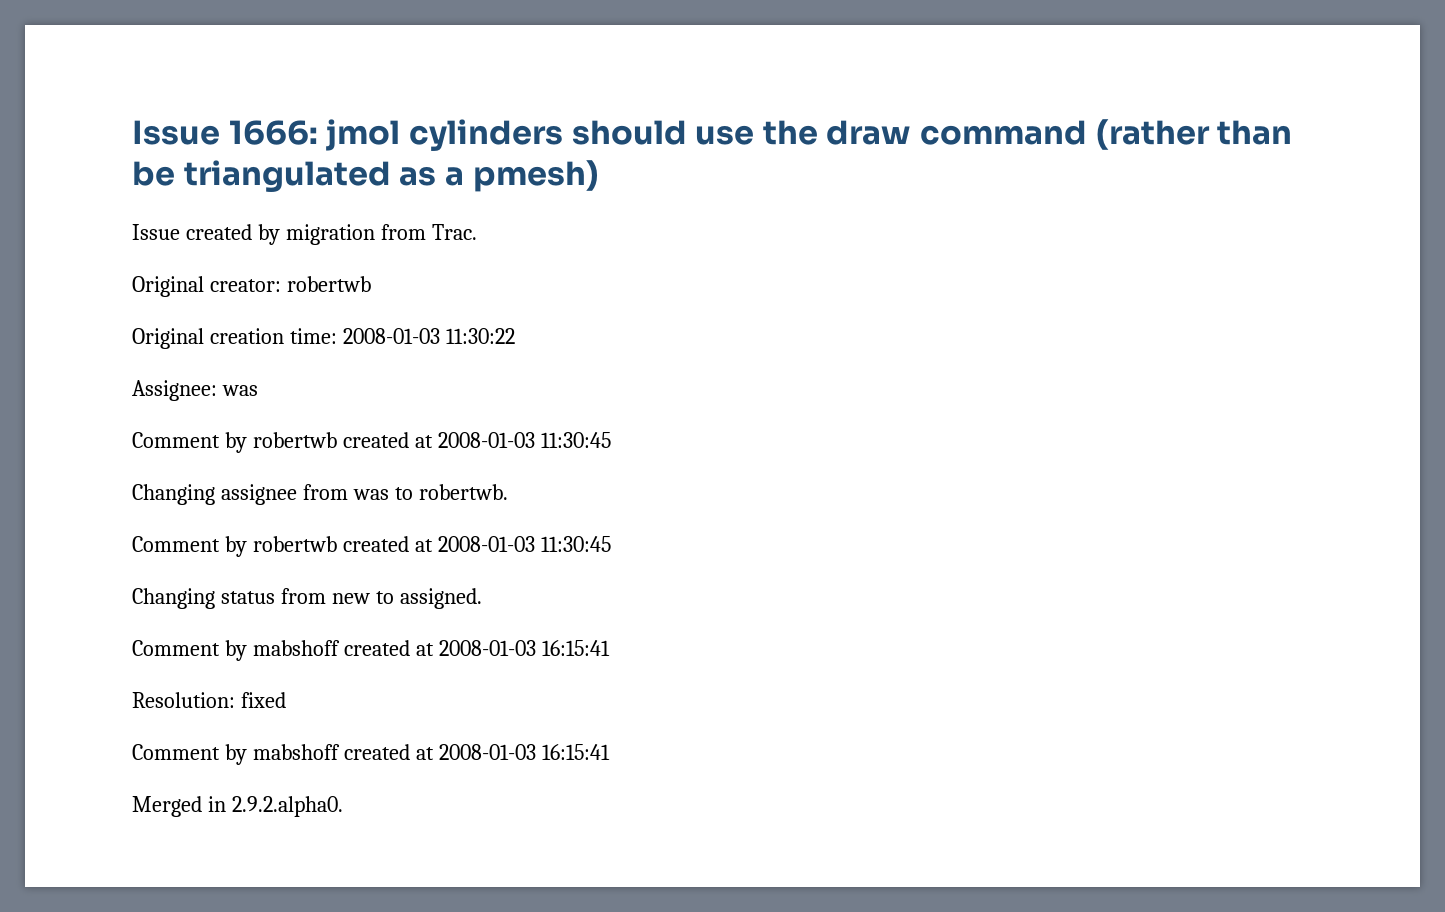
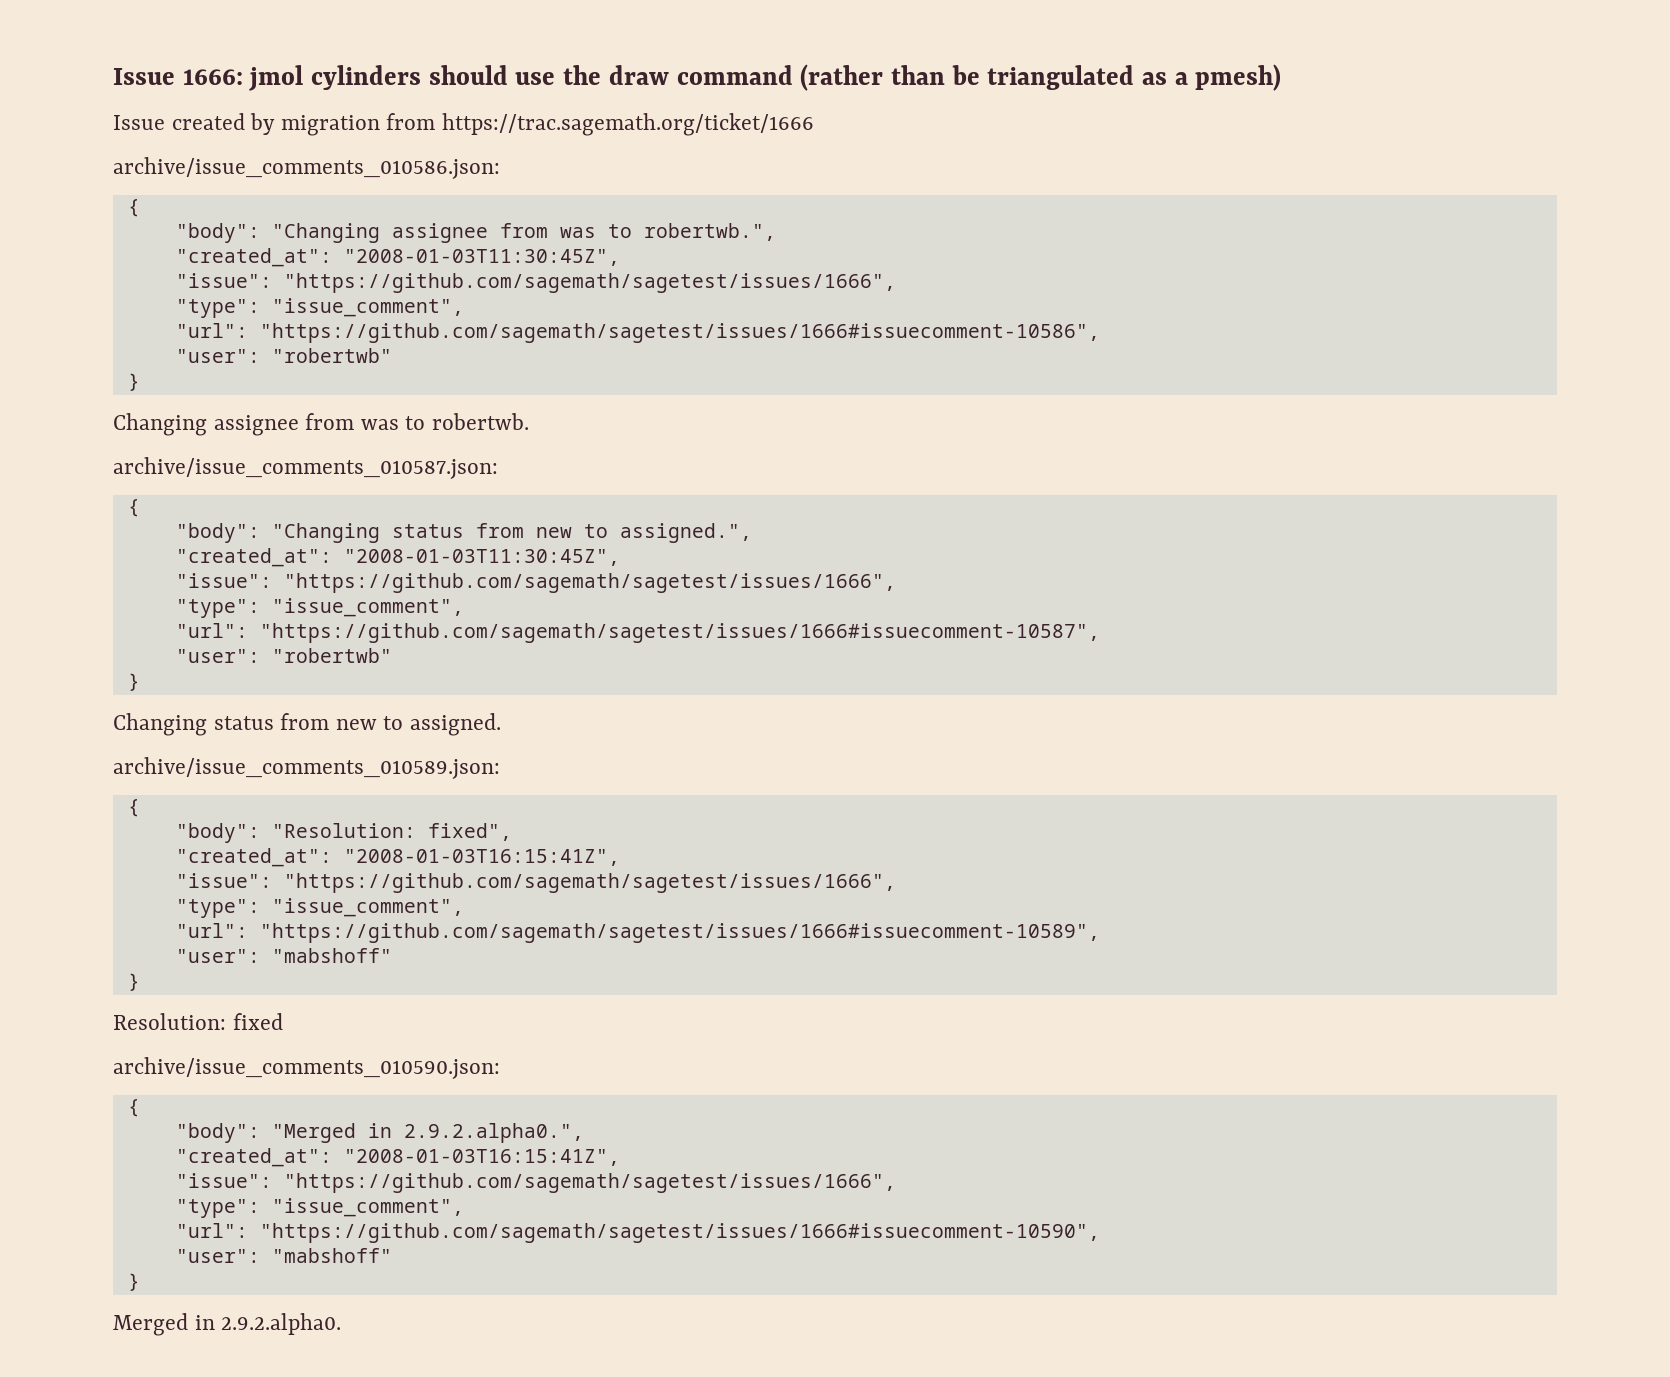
- Issue created by migration from Trac.
- Original creator: robertwb
- Original creation time: 2008-01-03 11:30:22
- Assignee: was
- Comment by robertwb created at 2008-01-03 11:30:45
+ Issue created by migration from https://trac.sagemath.org/ticket/1666
+ archive/issue_comments_010586.json:
+ {
+ "body": "Changing assignee from was to robertwb.",
+ "created_at": "2008-01-03T11:30:45Z",
+ "issue": "https://github.com/sagemath/sagetest/issues/1666",
+ "type": "issue_comment",
+ "url": "https://github.com/sagemath/sagetest/issues/1666#issuecomment-10586",
+ "user": "robertwb"
+ }
  Changing assignee from was to robertwb.
- Comment by robertwb created at 2008-01-03 11:30:45
+ archive/issue_comments_010587.json:
+ {
+ "body": "Changing status from new to assigned.",
+ "created_at": "2008-01-03T11:30:45Z",
+ "issue": "https://github.com/sagemath/sagetest/issues/1666",
+ "type": "issue_comment",
+ "url": "https://github.com/sagemath/sagetest/issues/1666#issuecomment-10587",
+ "user": "robertwb"
+ }
  Changing status from new to assigned.
- Comment by mabshoff created at 2008-01-03 16:15:41
+ archive/issue_comments_010589.json:
+ {
+ "body": "Resolution: fixed",
+ "created_at": "2008-01-03T16:15:41Z",
+ "issue": "https://github.com/sagemath/sagetest/issues/1666",
+ "type": "issue_comment",
+ "url": "https://github.com/sagemath/sagetest/issues/1666#issuecomment-10589",
+ "user": "mabshoff"
+ }
  Resolution: fixed
- Comment by mabshoff created at 2008-01-03 16:15:41
+ archive/issue_comments_010590.json:
+ {
+ "body": "Merged in 2.9.2.alpha0.",
+ "created_at": "2008-01-03T16:15:41Z",
+ "issue": "https://github.com/sagemath/sagetest/issues/1666",
+ "type": "issue_comment",
+ "url": "https://github.com/sagemath/sagetest/issues/1666#issuecomment-10590",
+ "user": "mabshoff"
+ }

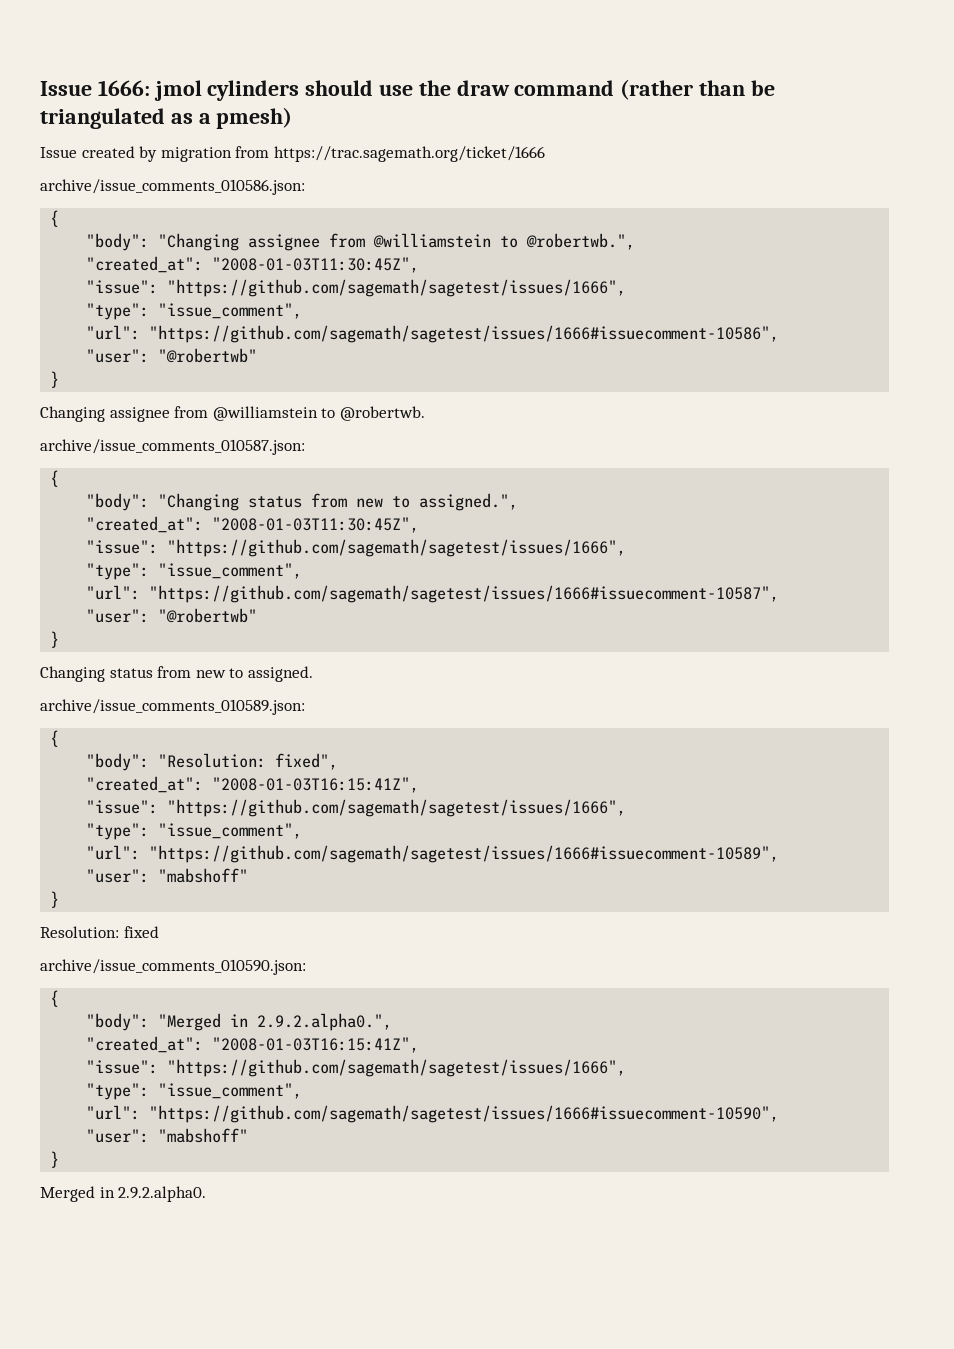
- "body": "Changing assignee from was to robertwb.",
+ "body": "Changing assignee from @williamstein to @robertwb.",
  "url": "https://github.com/sagemath/sagetest/issues/1666#issuecomment-10586",
- "user": "robertwb"
+ "user": "@robertwb"
- Changing assignee from was to robertwb.
+ Changing assignee from @williamstein to @robertwb.
  "url": "https://github.com/sagemath/sagetest/issues/1666#issuecomment-10587",
- "user": "robertwb"
+ "user": "@robertwb"

